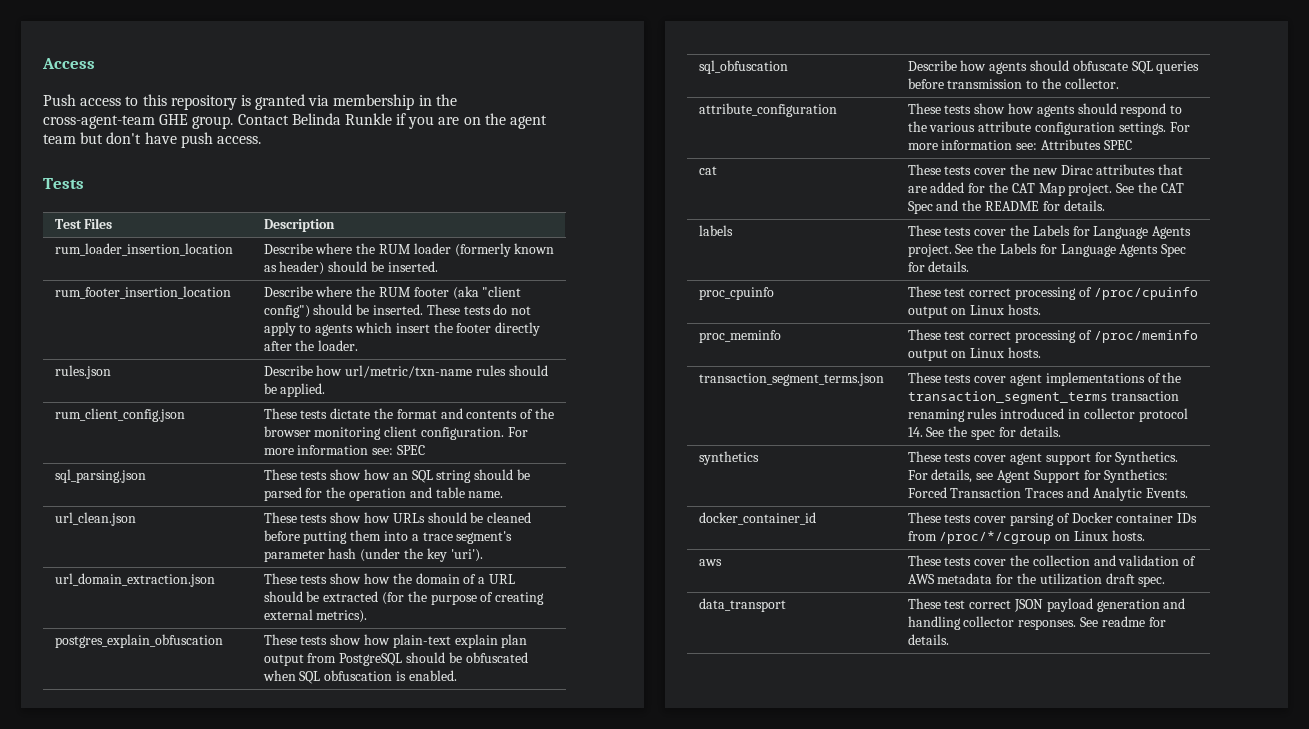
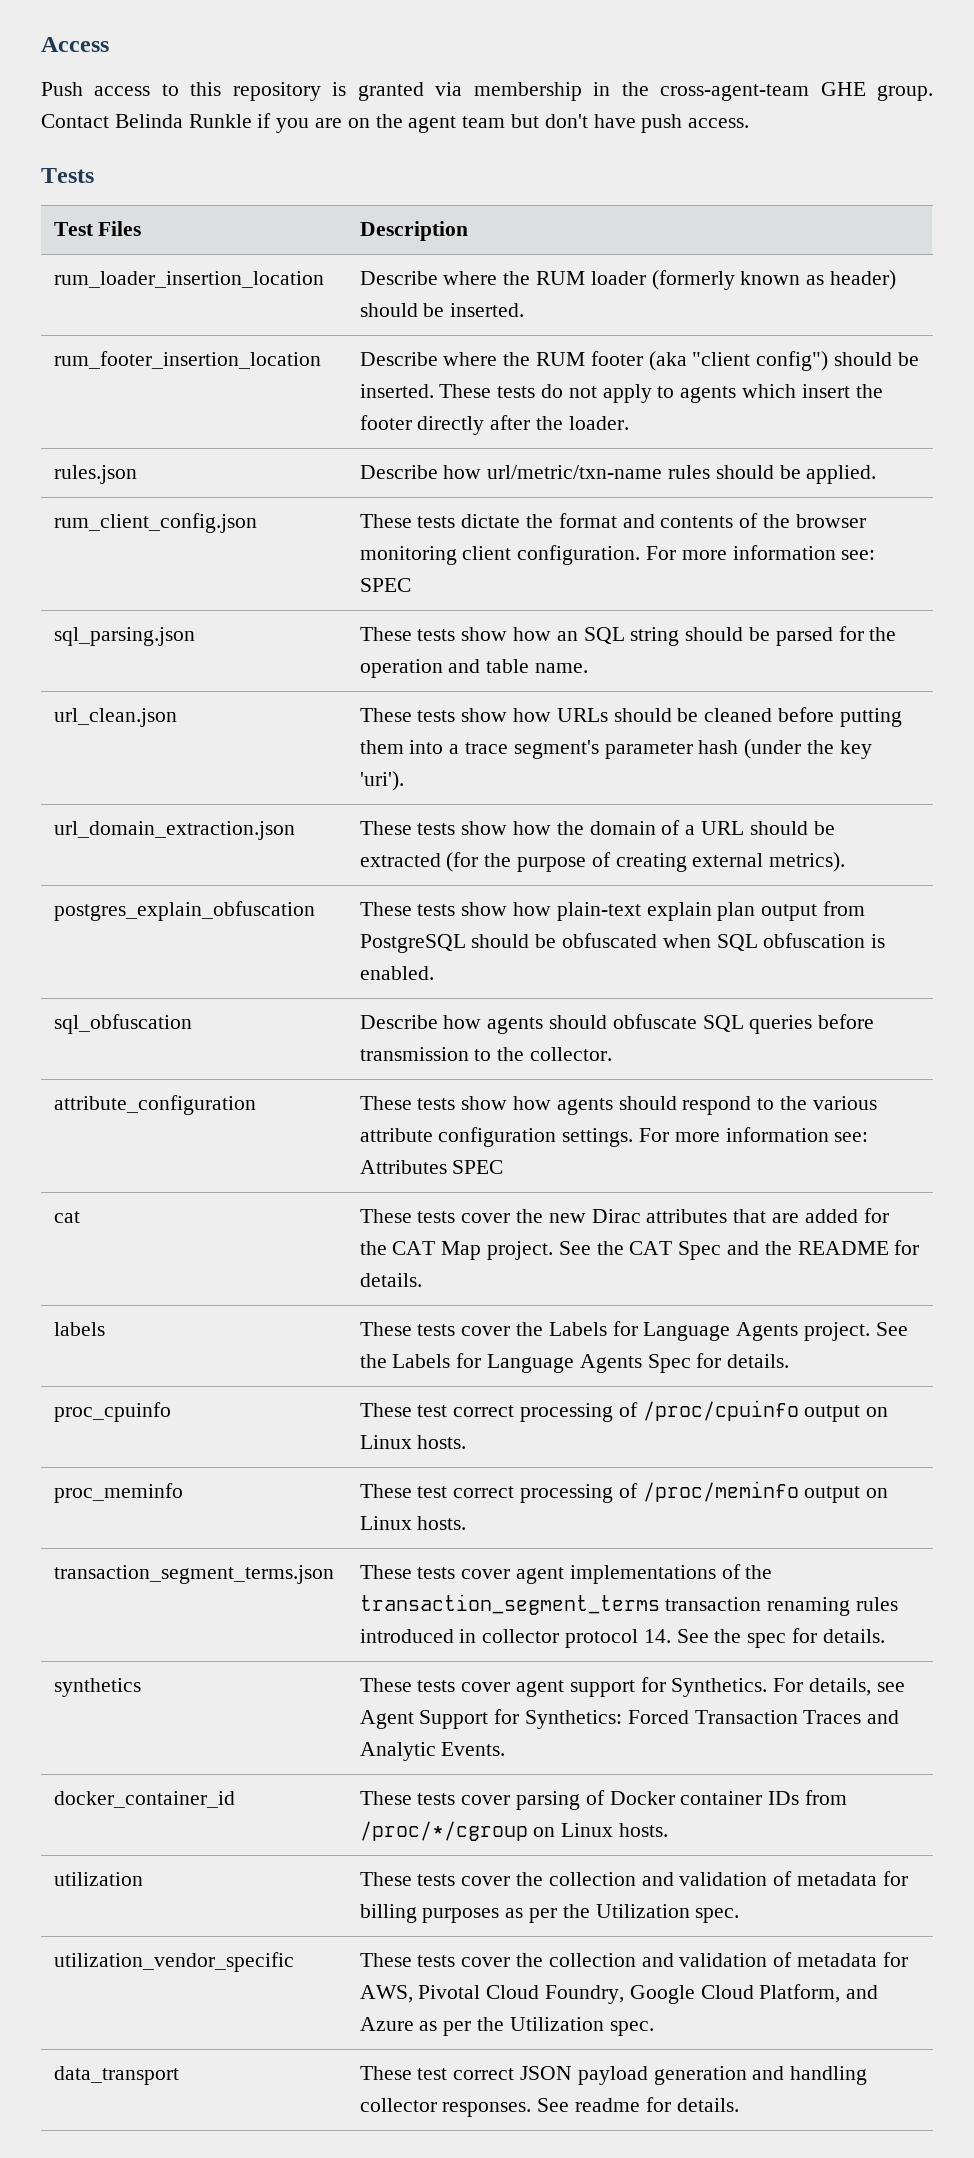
- aws | These tests cover the collection and validation of AWS metadata for the utilization draft spec.
+ utilization | These tests cover the collection and validation of metadata for billing purposes as per the Utilization spec.
+ utilization_vendor_specific | These tests cover the collection and validation of metadata for AWS, Pivotal Cloud Foundry, Google Cloud Platform, and Azure as per the Utilization spec.

